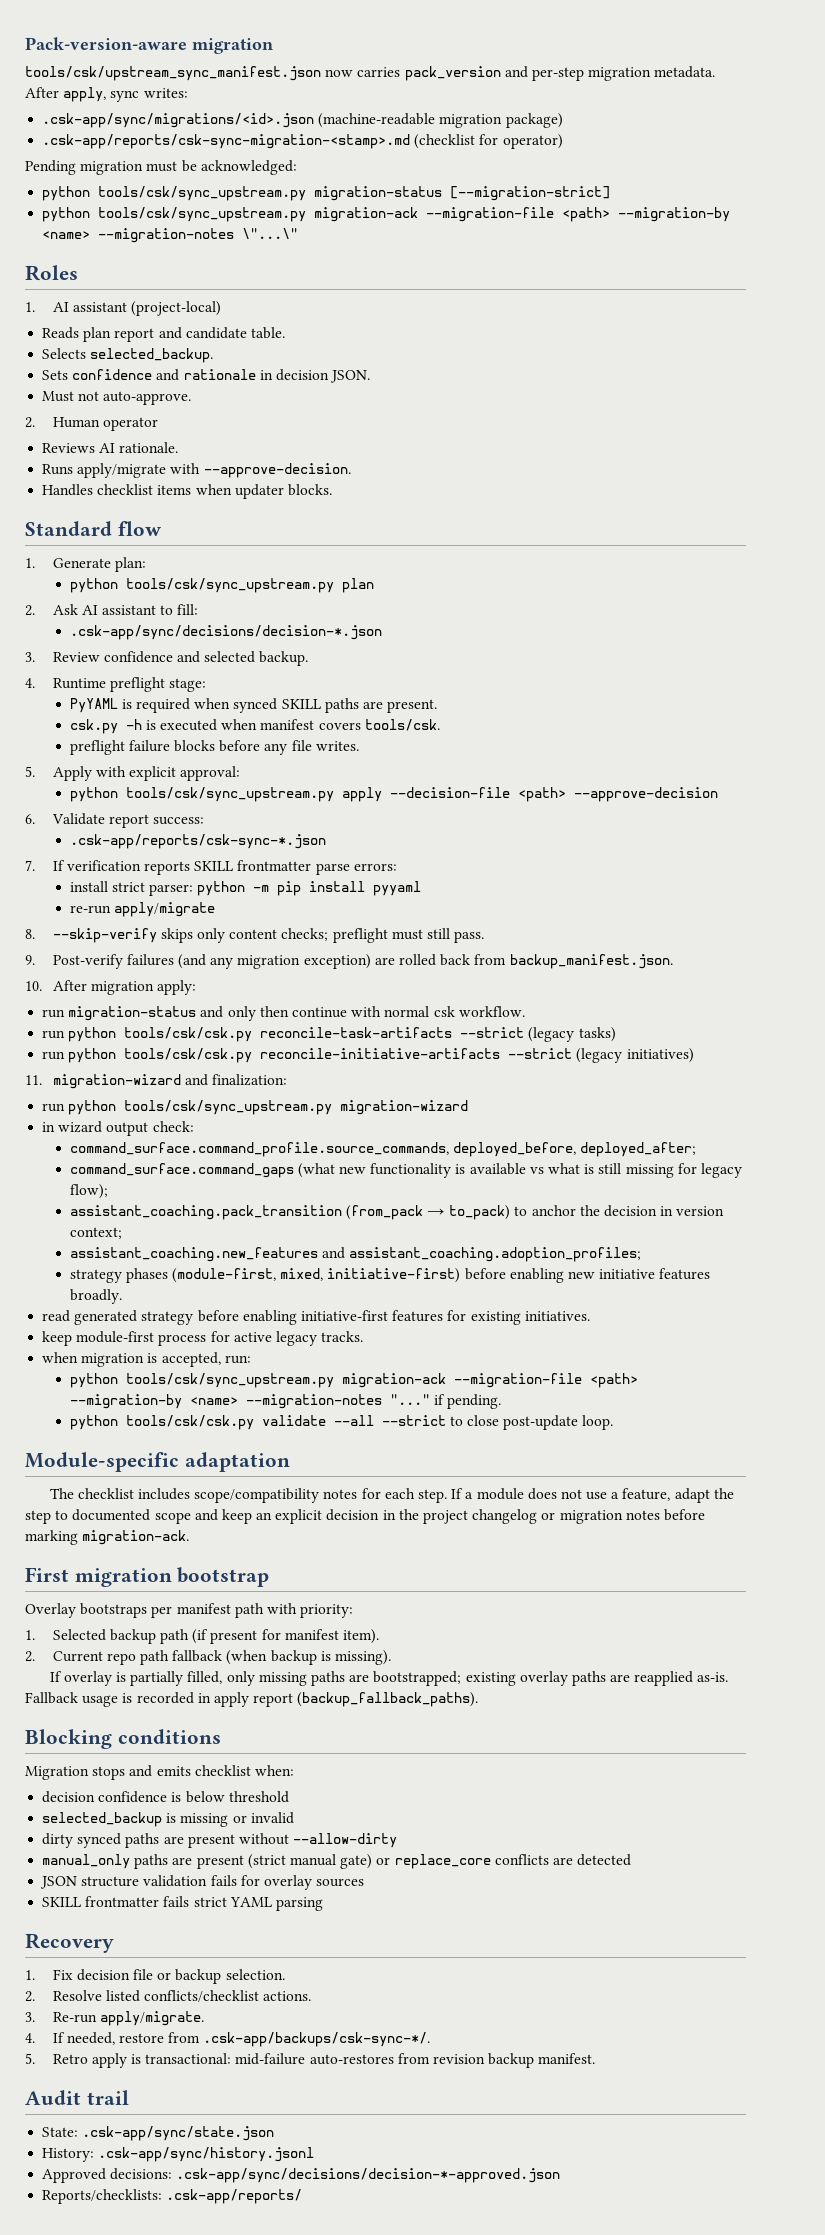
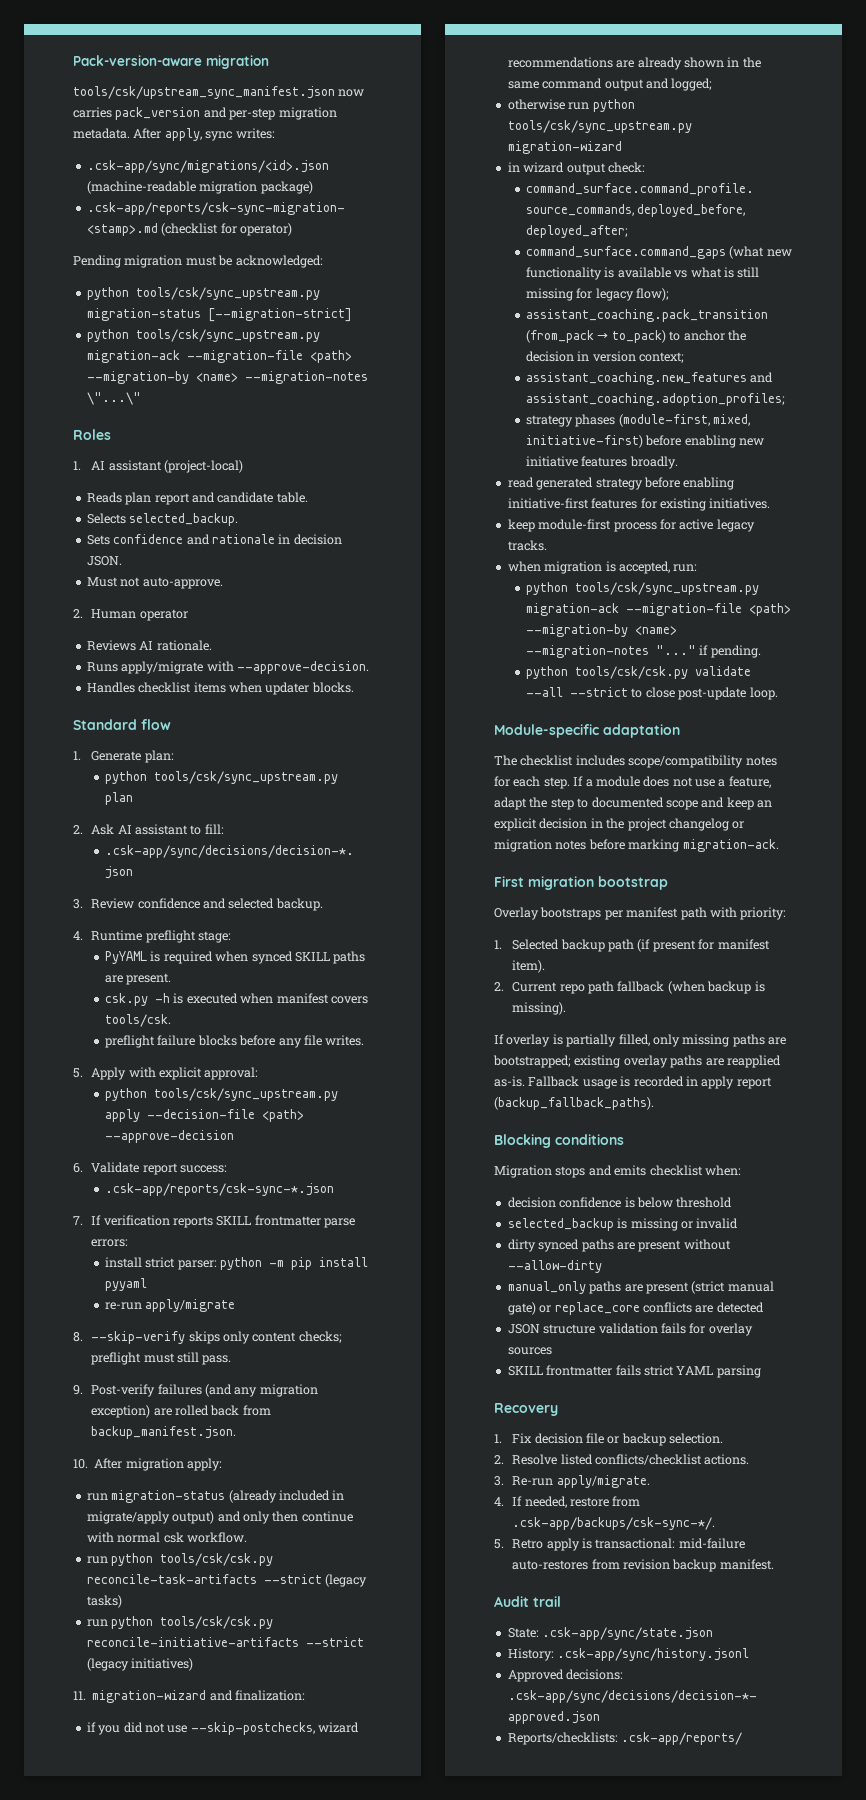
- run migration-status and only then continue with normal csk workflow.
+ run migration-status (already included in migrate/apply output) and only then continue with normal csk workflow.
- run python tools/csk/sync_upstream.py migration-wizard
+ if you did not use --skip-postchecks, wizard recommendations are already shown in the same command output and logged;
+ otherwise run python tools/csk/sync_upstream.py migration-wizard

